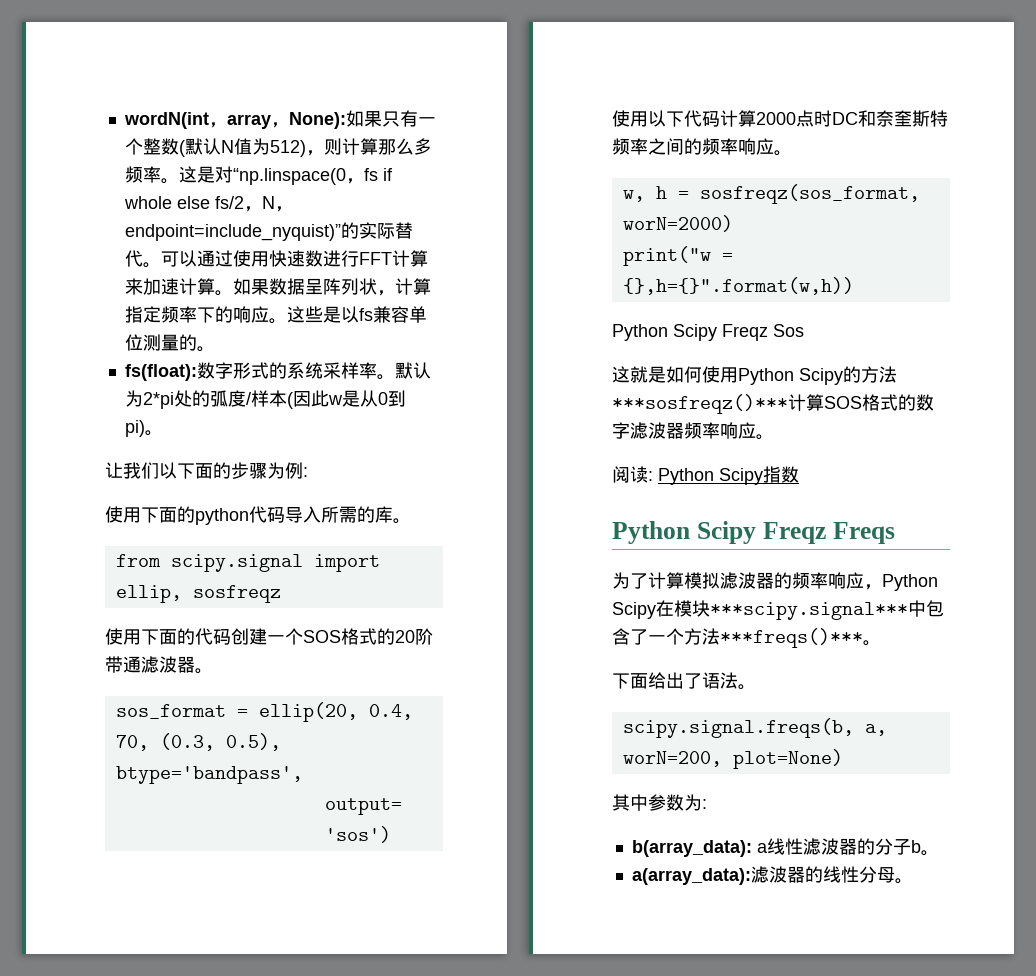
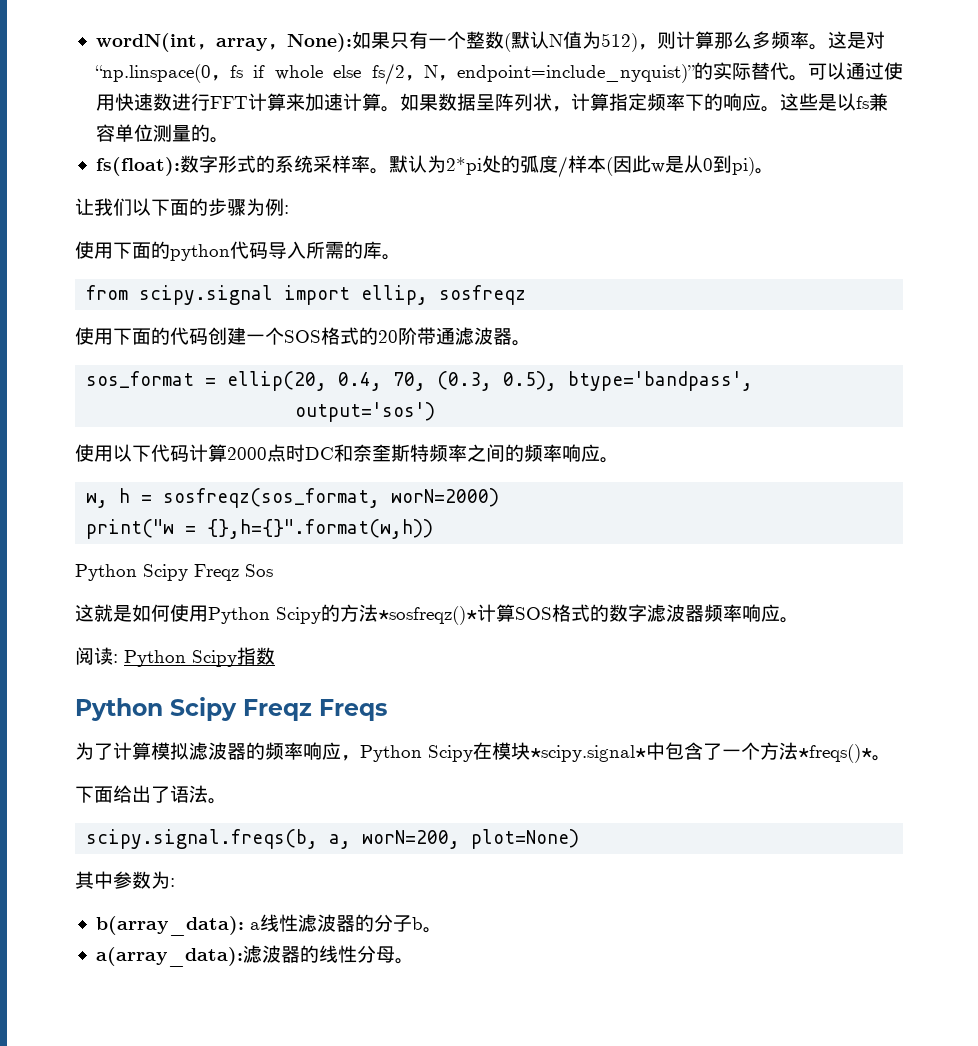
- 这就是如何使用Python Scipy的方法***sosfreqz()***计算SOS格式的数字滤波器频率响应。
+ 这就是如何使用Python Scipy的方法*sosfreqz()*计算SOS格式的数字滤波器频率响应。
- 为了计算模拟滤波器的频率响应，Python Scipy在模块***scipy.signal***中包含了一个方法***freqs()***。
+ 为了计算模拟滤波器的频率响应，Python Scipy在模块*scipy.signal*中包含了一个方法*freqs()*。

